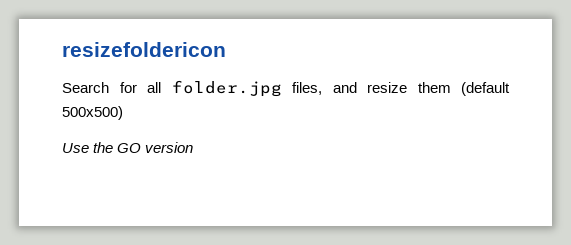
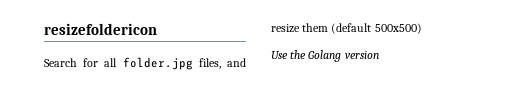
- Use the GO version
+ Use the Golang version

